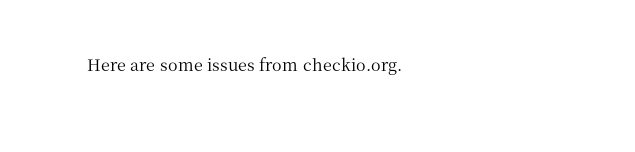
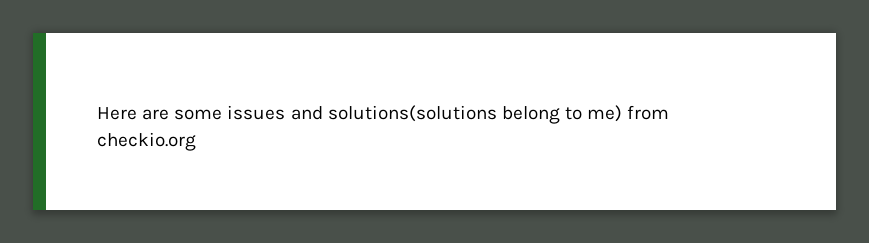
- Here are some issues from checkio.org.
+ Here are some issues and solutions(solutions belong to me) from checkio.org

